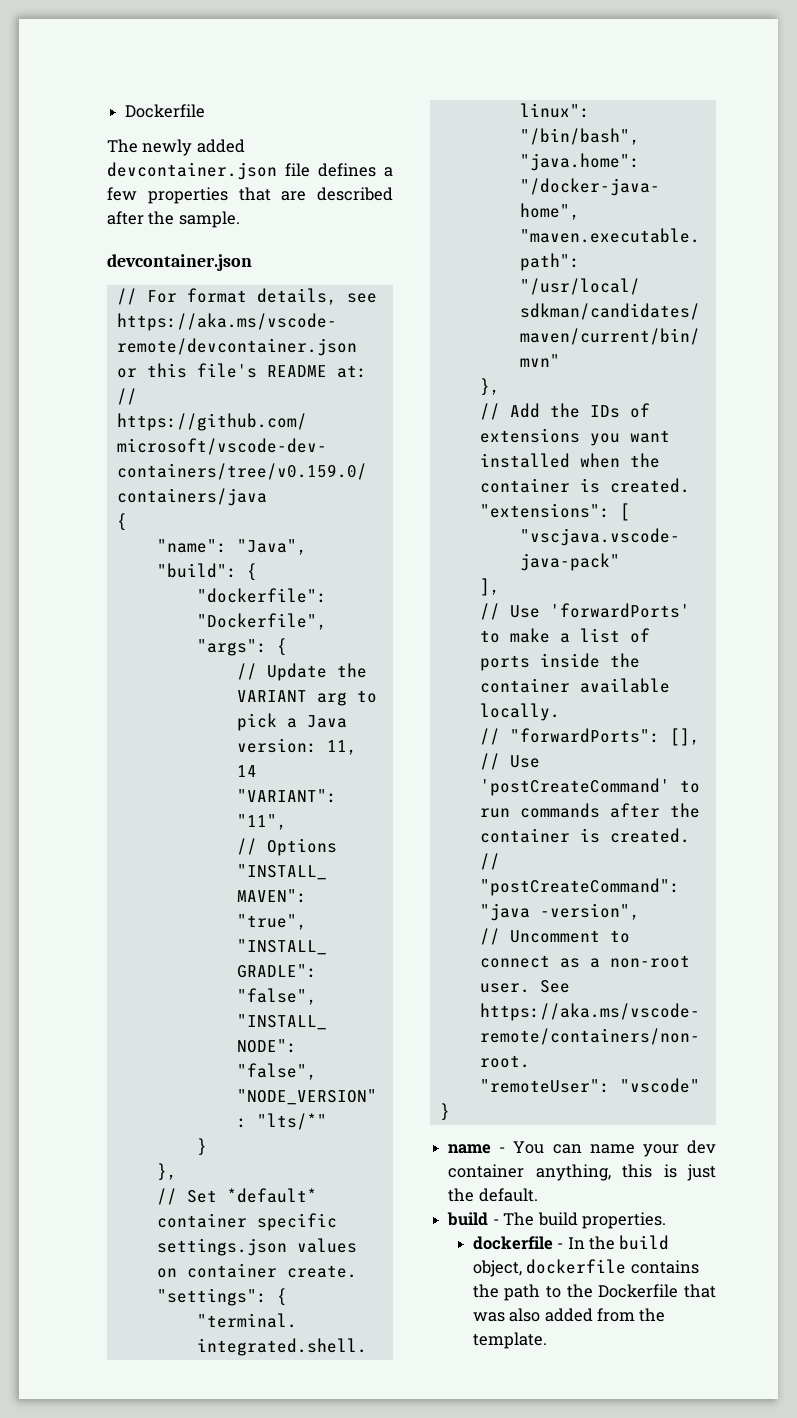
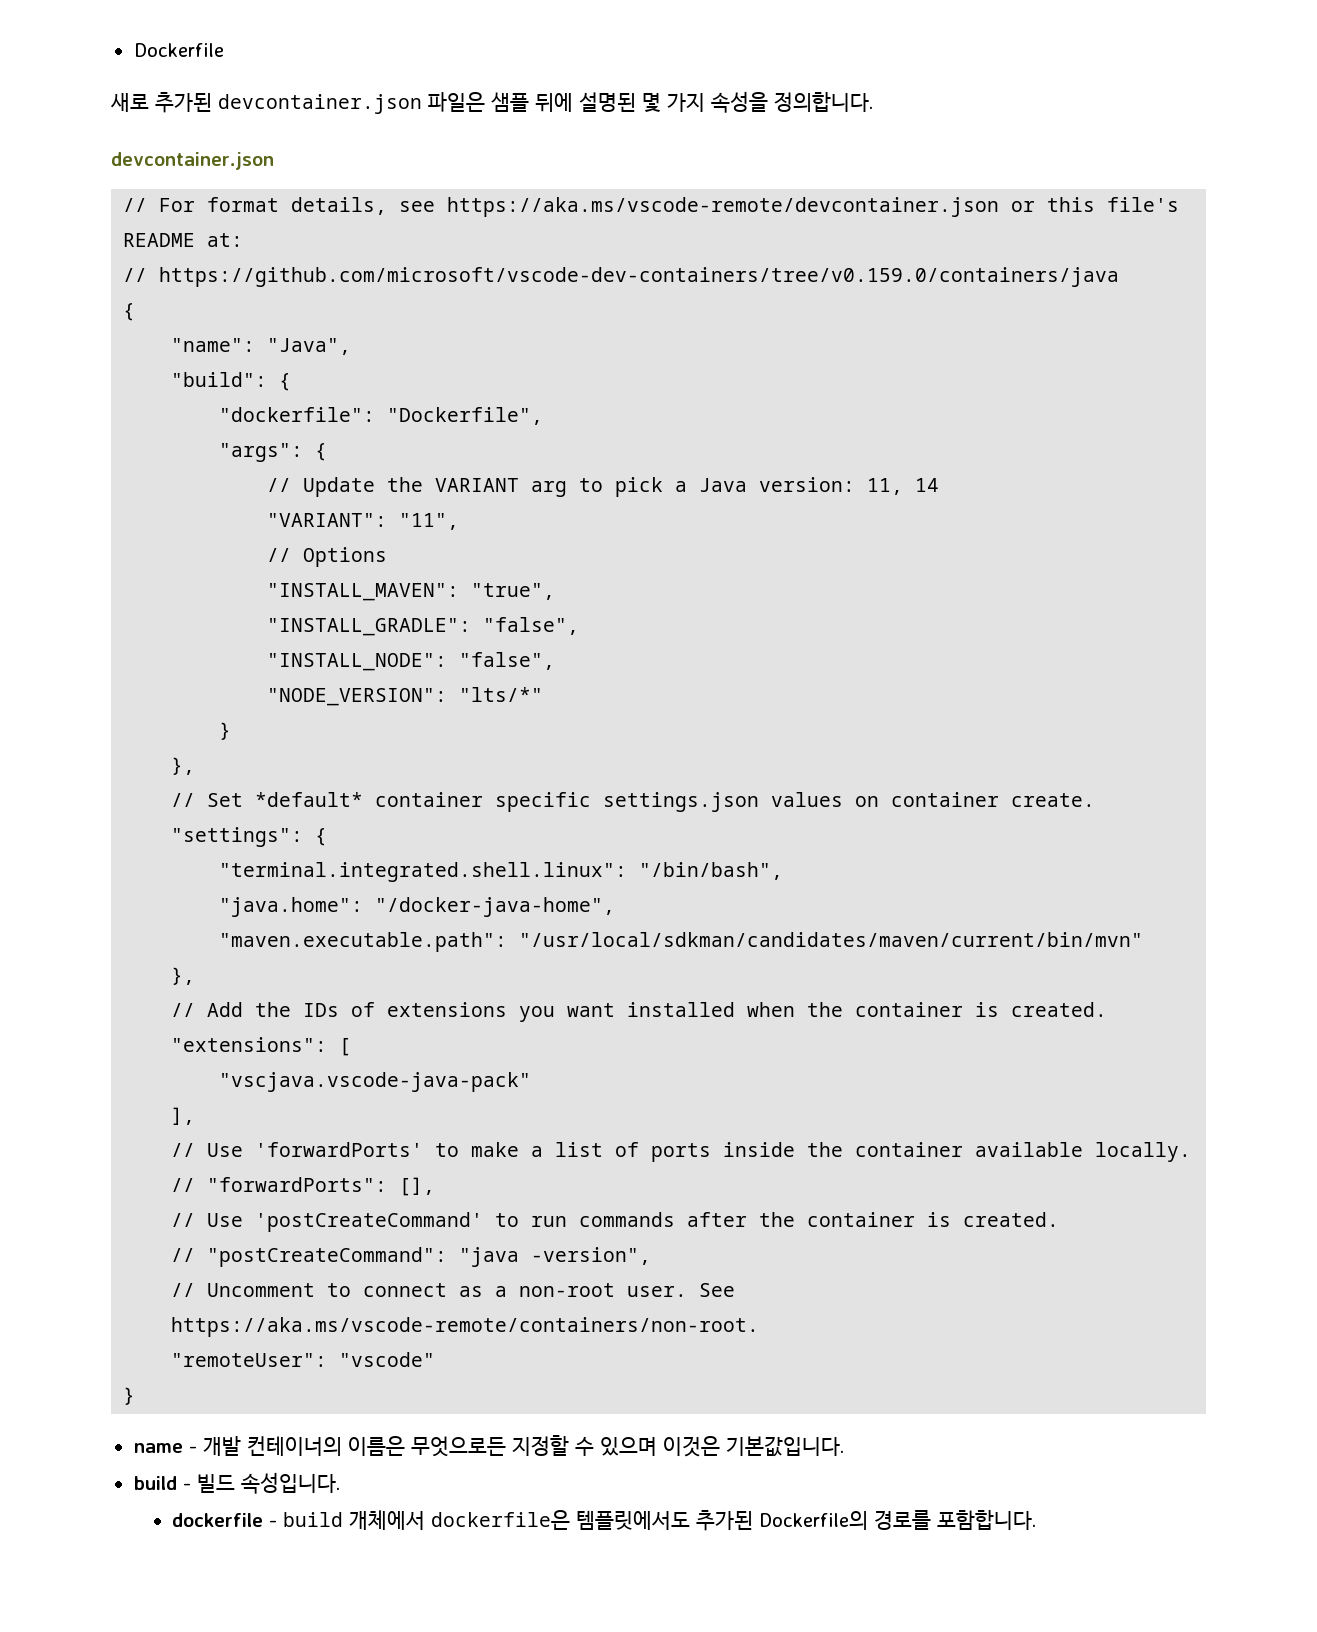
- The newly added devcontainer.json file defines a few properties that are described after the sample.
+ 새로 추가된 devcontainer.json 파일은 샘플 뒤에 설명된 몇 가지 속성을 정의합니다.
- name - You can name your dev container anything, this is just the default.
+ name - 개발 컨테이너의 이름은 무엇으로든 지정할 수 있으며 이것은 기본값입니다.
- build - The build properties.
+ build - 빌드 속성입니다.
- dockerfile - In the build object, dockerfile contains the path to the Dockerfile that was also added from the template.
+ dockerfile - build 개체에서 dockerfile은 템플릿에서도 추가된 Dockerfile의 경로를 포함합니다.

